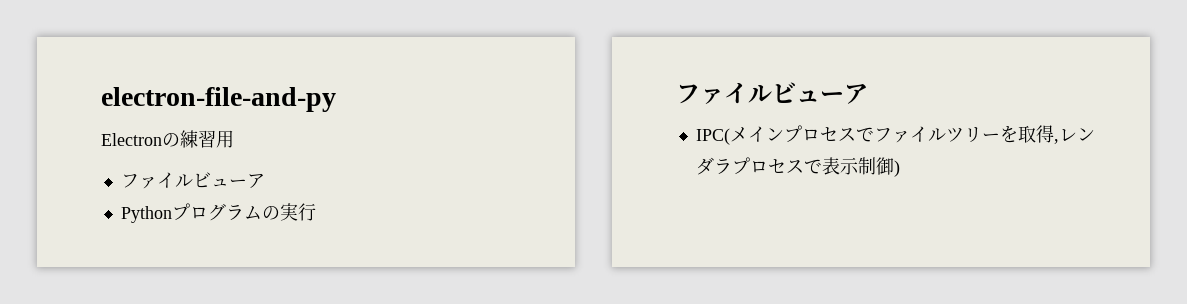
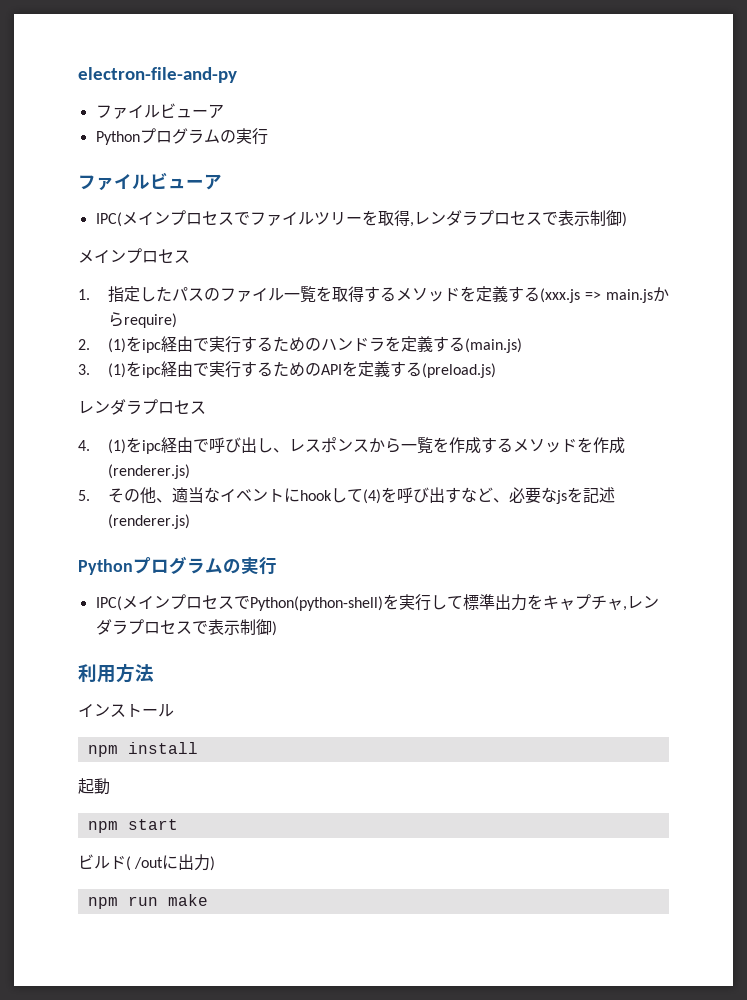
- Electronの練習用
  IPC(メインプロセスでファイルツリーを取得,レンダラプロセスで表示制御)
+ メインプロセス
+ 1.指定したパスのファイル一覧を取得するメソッドを定義する(xxx.js => main.jsからrequire)
+ 2. (1)をipc経由で実行するためのハンドラを定義する(main.js)
+ 3. (1)をipc経由で実行するためのAPIを定義する(preload.js)
+ レンダラプロセス
+ 4. (1)をipc経由で呼び出し、レスポンスから一覧を作成するメソッドを作成(renderer.js)
+ 5.その他、適当なイベントにhookして(4)を呼び出すなど、必要なjsを記述(renderer.js)
+ Pythonプログラムの実行
+ IPC(メインプロセスでPython(python-shell)を実行して標準出力をキャプチャ,レンダラプロセスで表示制御)
+ 利用方法
+ インストール
+ npm install
+ 起動
+ npm start
+ ビルド( /outに出力)
+ npm run make

